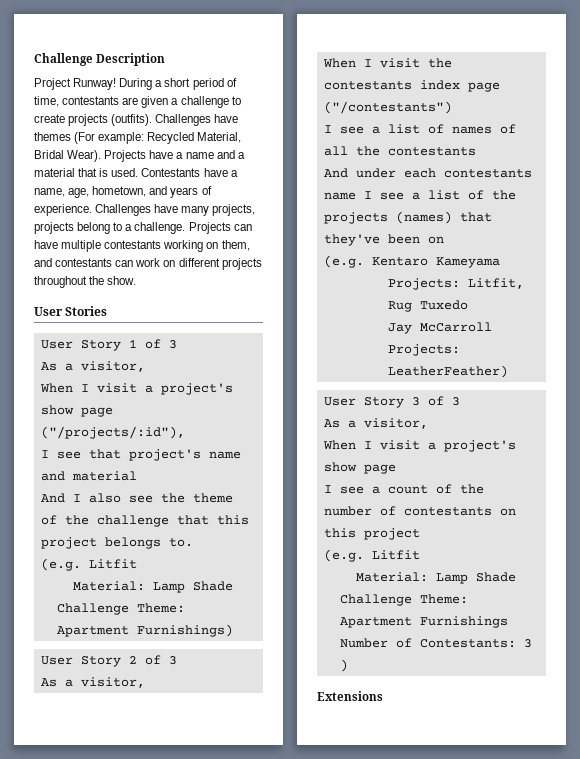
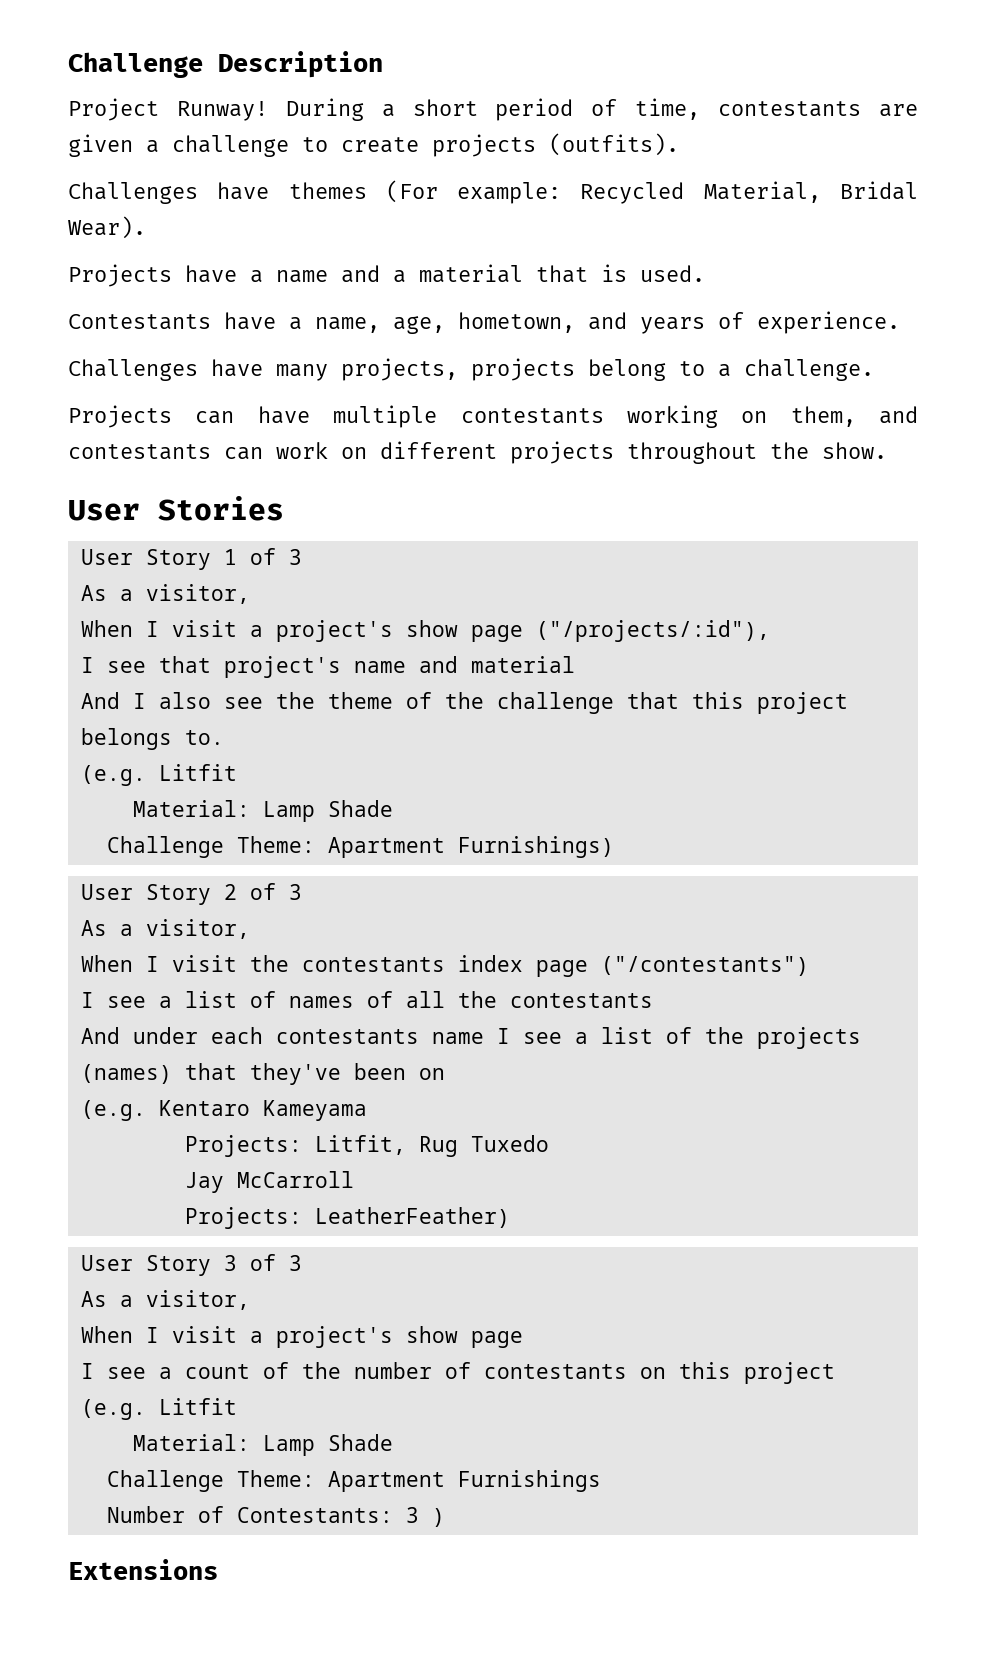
- During a short period of time, contestants are given a challenge to create projects (outfits). Challenges have themes (For example:
+ During a short period of time, contestants are given a challenge to create projects (outfits).
+ Challenges have themes (For example:
- Recycled Material, Bridal Wear). Projects have a name and a material that is used. Contestants have a name, age, hometown, and years of experience. Challenges have many projects, projects belong to a challenge. Projects can have multiple contestants working on them, and contestants can work on different projects throughout the show.
+ Recycled Material, Bridal Wear).
+ Projects have a name and a material that is used.
+ Contestants have a name, age, hometown, and years of experience.
+ Challenges have many projects, projects belong to a challenge.
+ Projects can have multiple contestants working on them, and contestants can work on different projects throughout the show.

